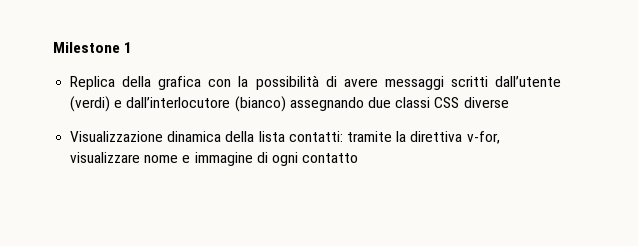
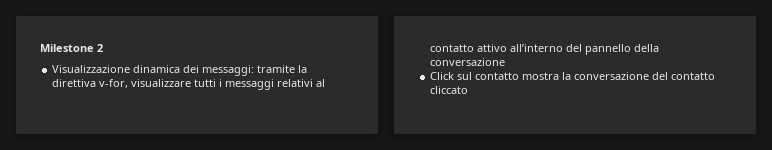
- Milestone 1
- Replica della grafica con la possibilità di avere messaggi scritti dall’utente (verdi) e dall’interlocutore (bianco) assegnando due classi CSS diverse
+ Milestone 2
- Visualizzazione dinamica della lista contatti: tramite la direttiva v-for, visualizzare nome e immagine di ogni contatto
+ Visualizzazione dinamica dei messaggi: tramite la direttiva v-for, visualizzare tutti i messaggi relativi al contatto attivo all’interno del pannello della conversazione
+ Click sul contatto mostra la conversazione del contatto cliccato

